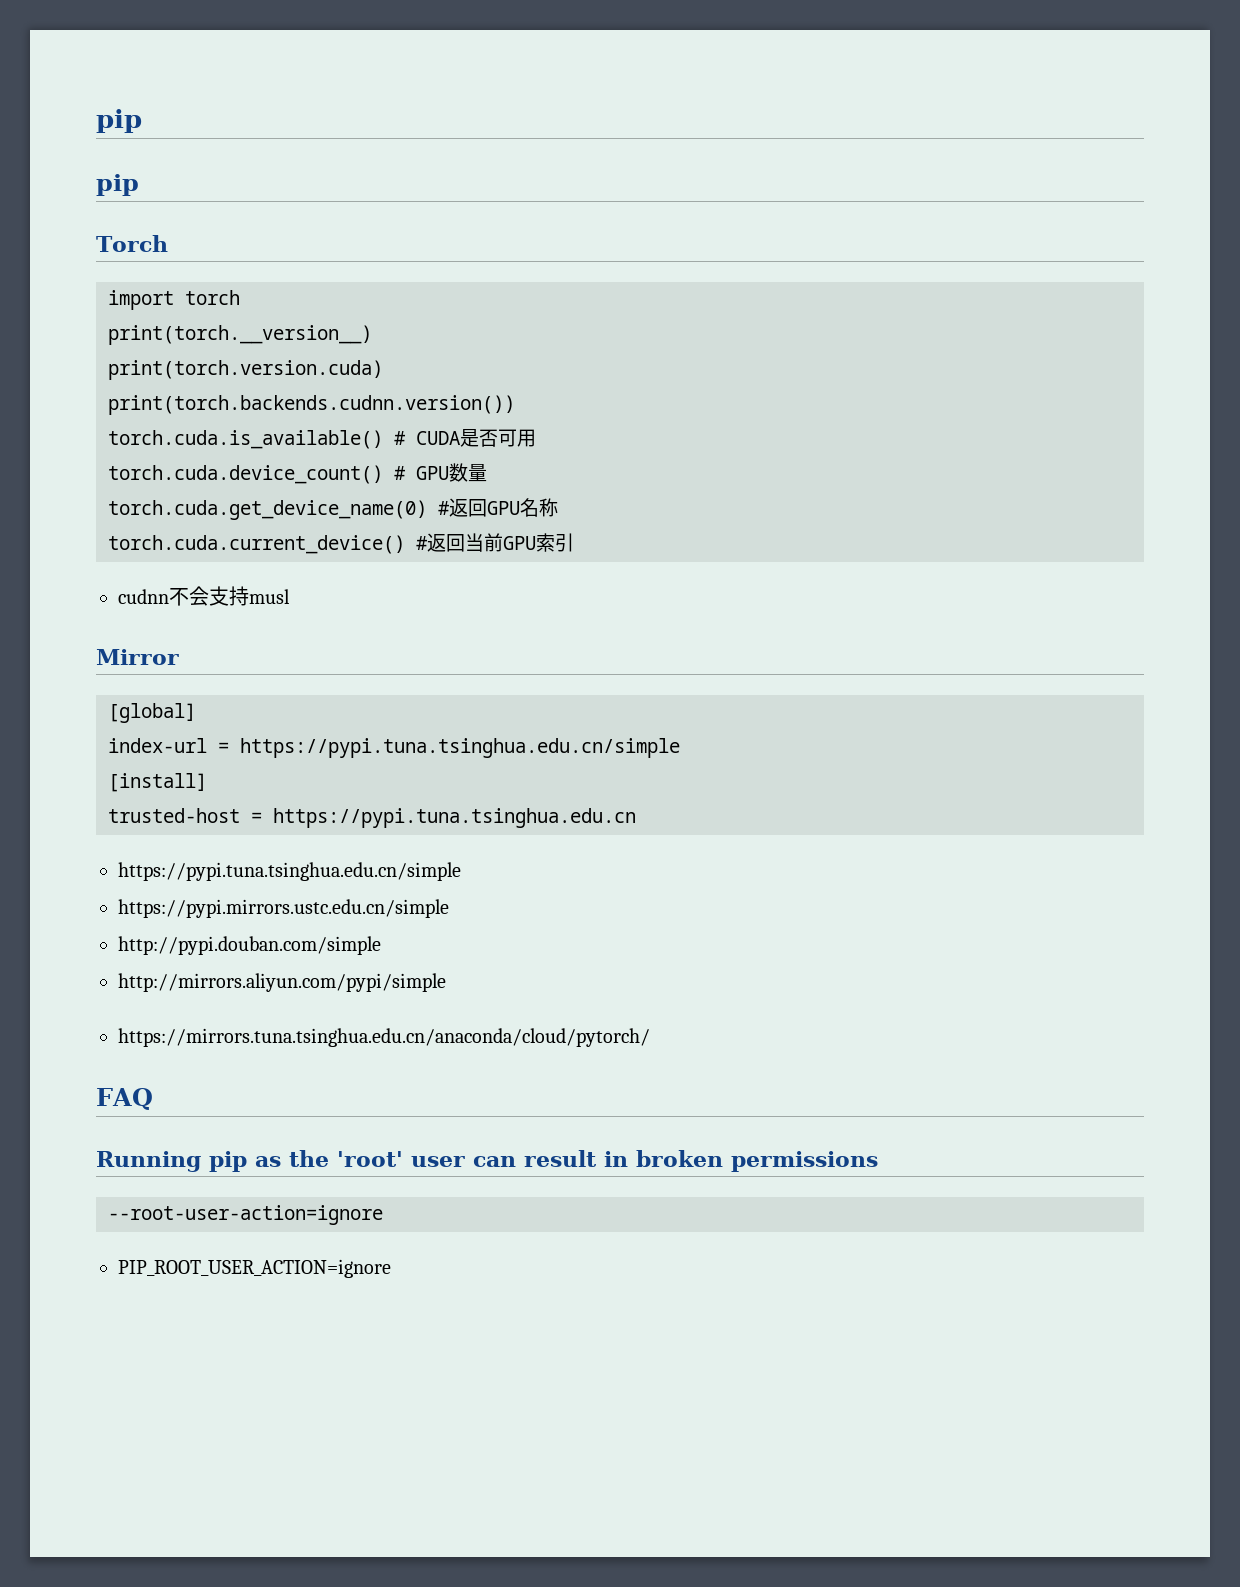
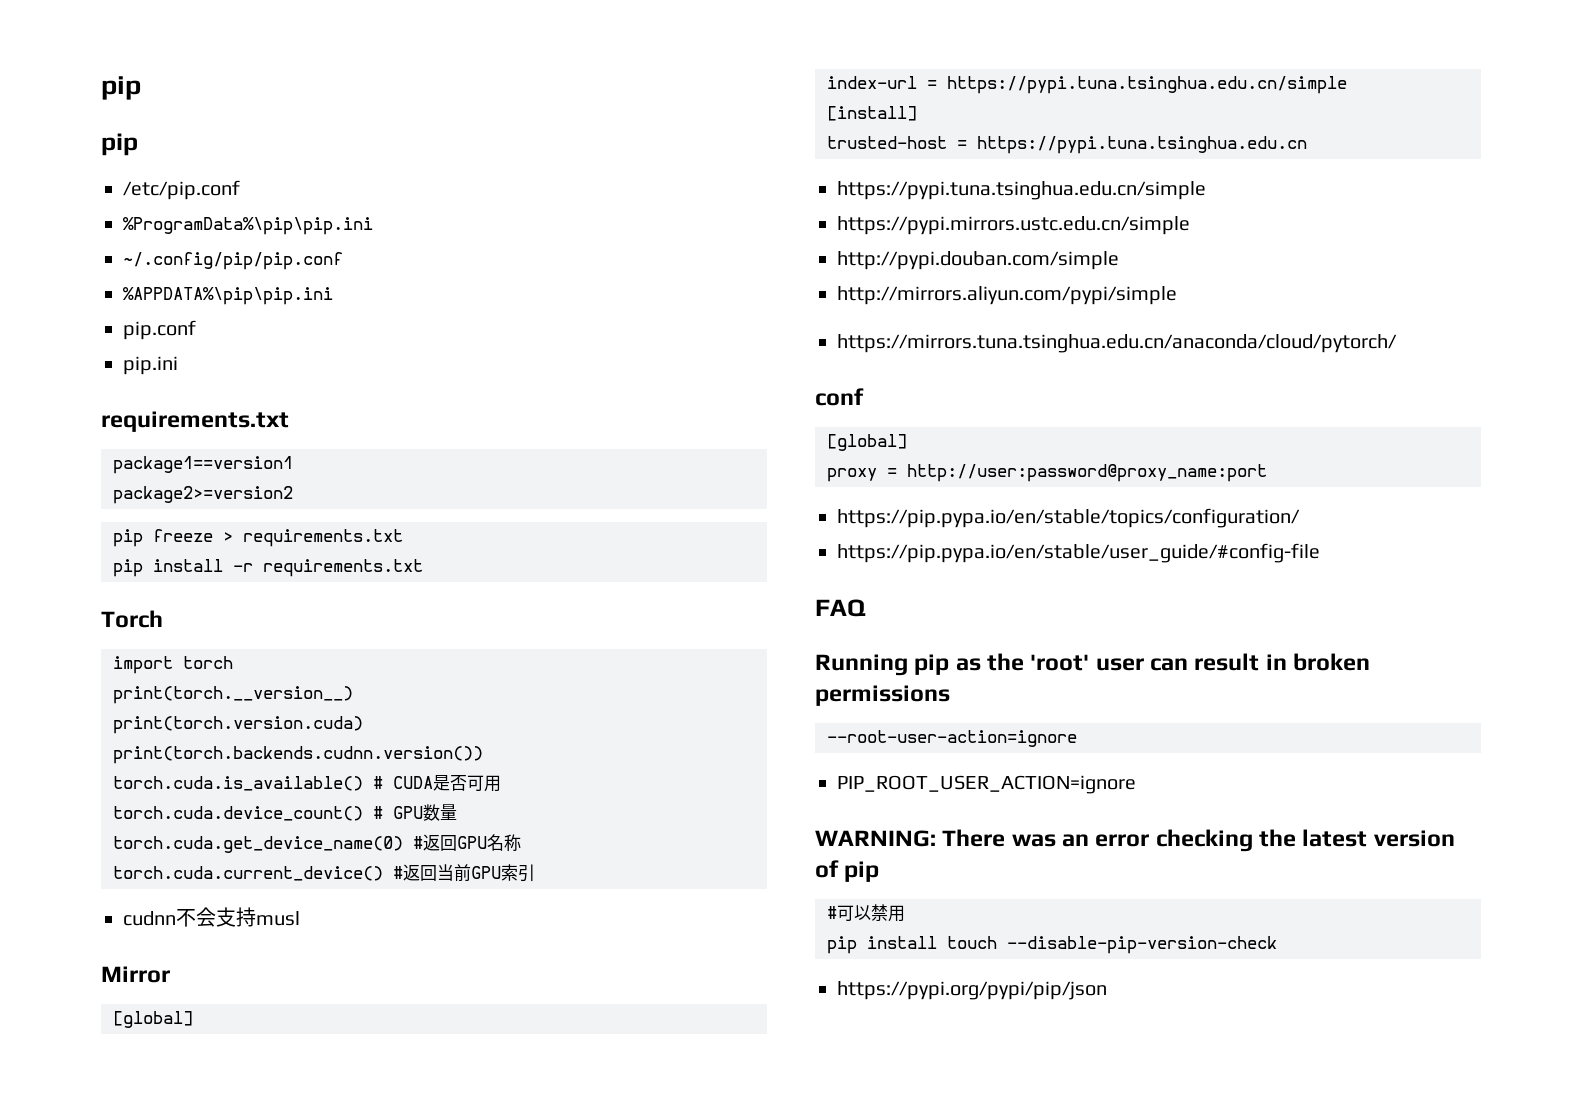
+ /etc/pip.conf
+ %ProgramData%\pip\pip.ini
+ ~/.config/pip/pip.conf
+ %APPDATA%\pip\pip.ini
+ pip.conf
+ pip.ini
+ requirements.txt
+ package1==version1
+ package2>=version2
+ pip freeze > requirements.txt
+ pip install -r requirements.txt
+ conf
+ [global]
+ proxy = http://user:password@proxy_name:port
+ https://pip.pypa.io/en/stable/topics/configuration/
+ https://pip.pypa.io/en/stable/user_guide/#config-file
+ WARNING: There was an error checking the latest version of pip
+ #可以禁用
+ pip install touch --disable-pip-version-check
+ https://pypi.org/pypi/pip/json

